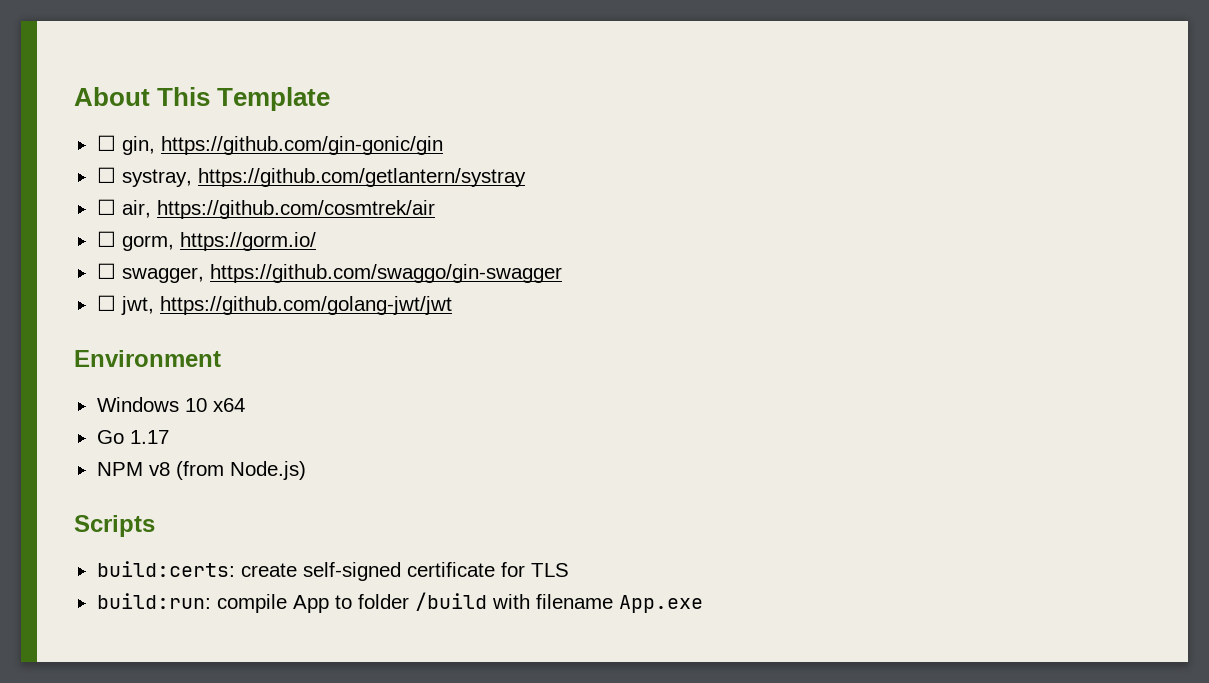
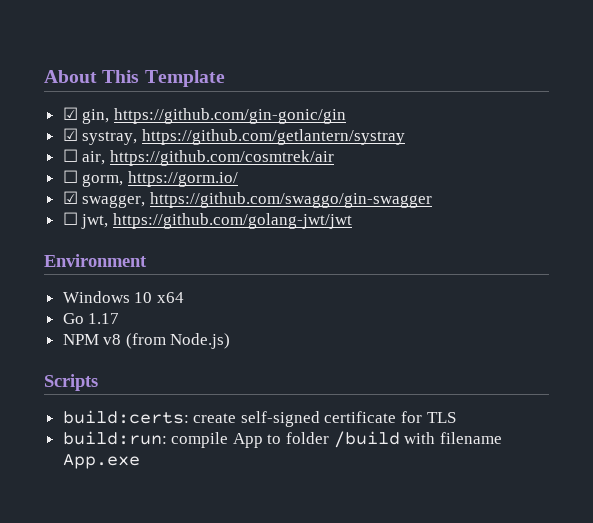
- ☐ gin, https://github.com/gin-gonic/gin
+ ☑ gin, https://github.com/gin-gonic/gin
- ☐ systray, https://github.com/getlantern/systray
+ ☑ systray, https://github.com/getlantern/systray
- ☐ swagger, https://github.com/swaggo/gin-swagger
+ ☑ swagger, https://github.com/swaggo/gin-swagger

